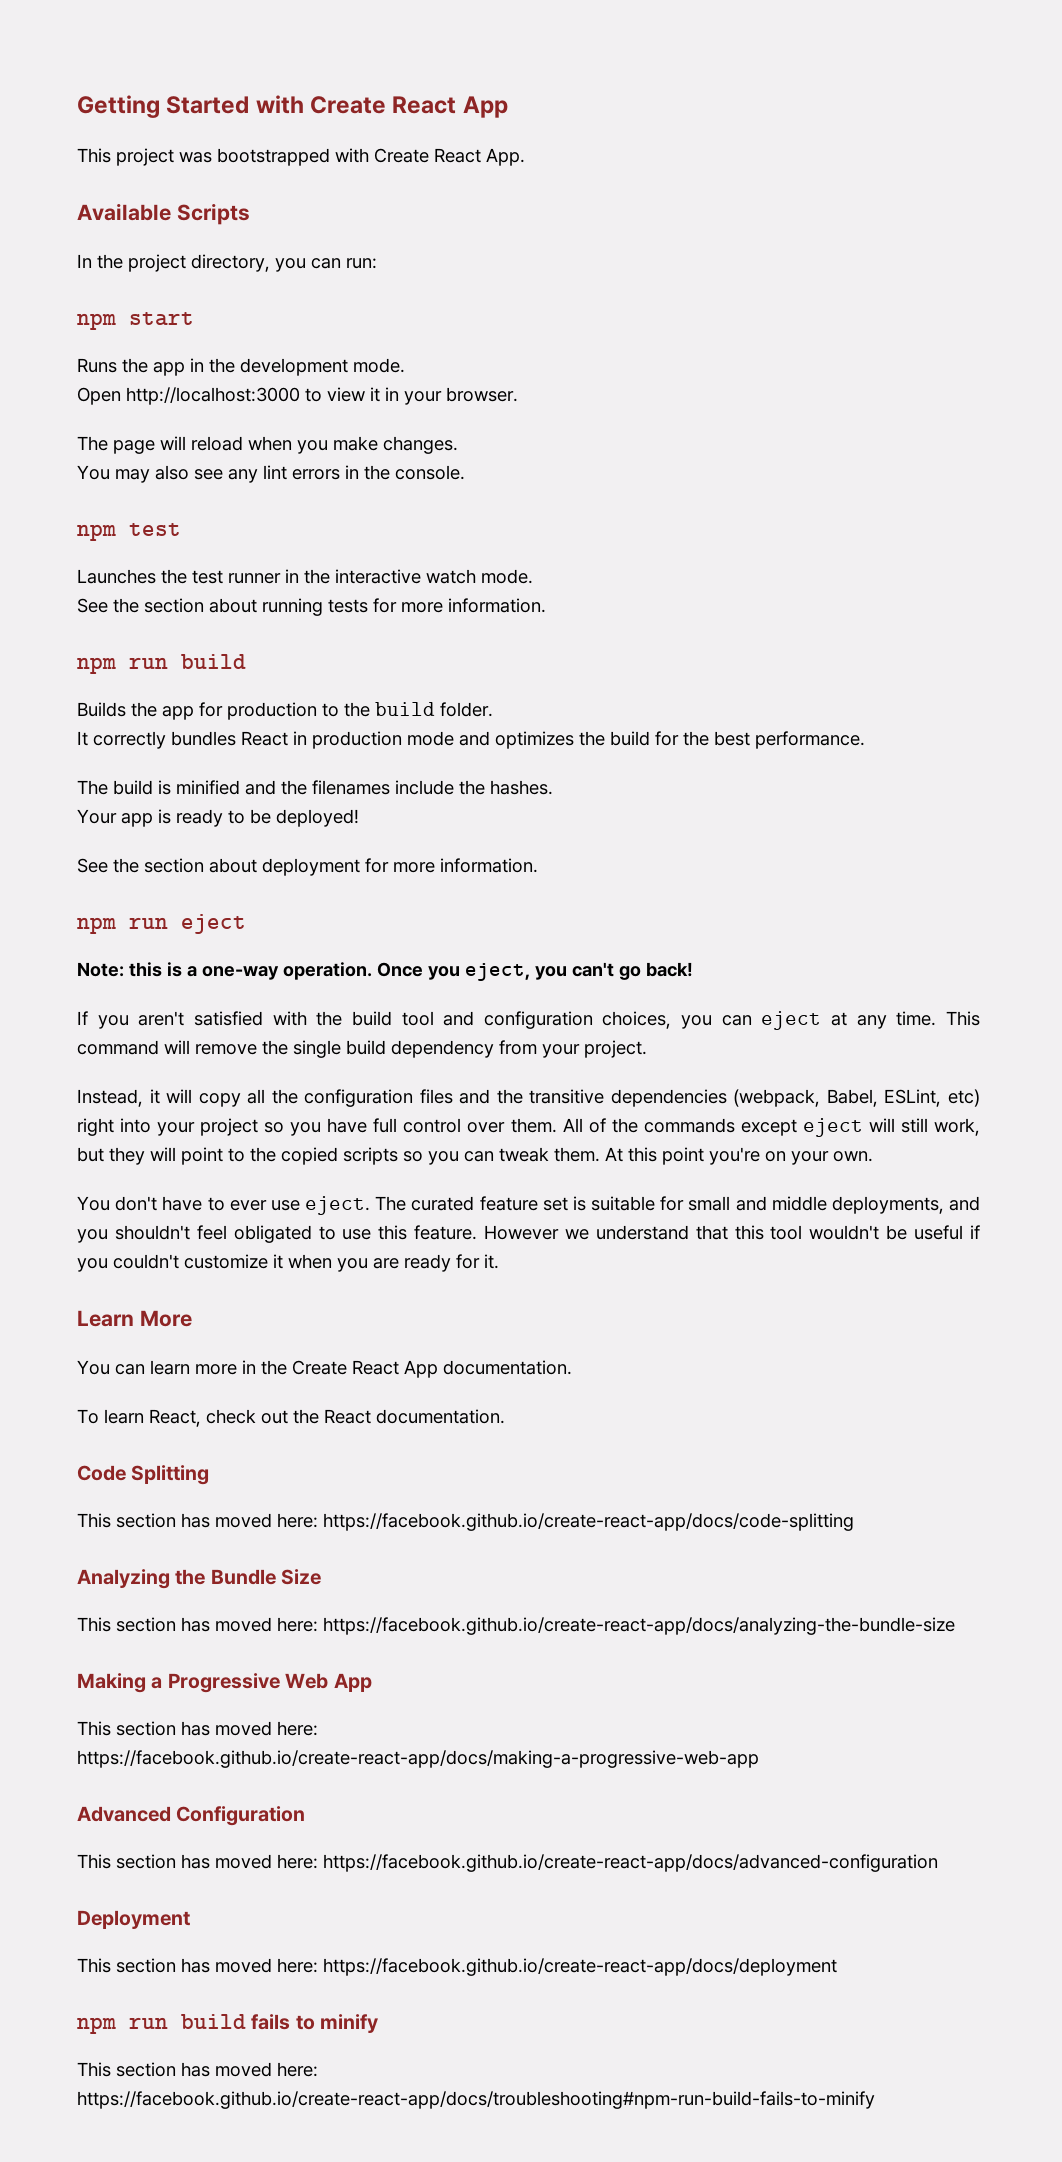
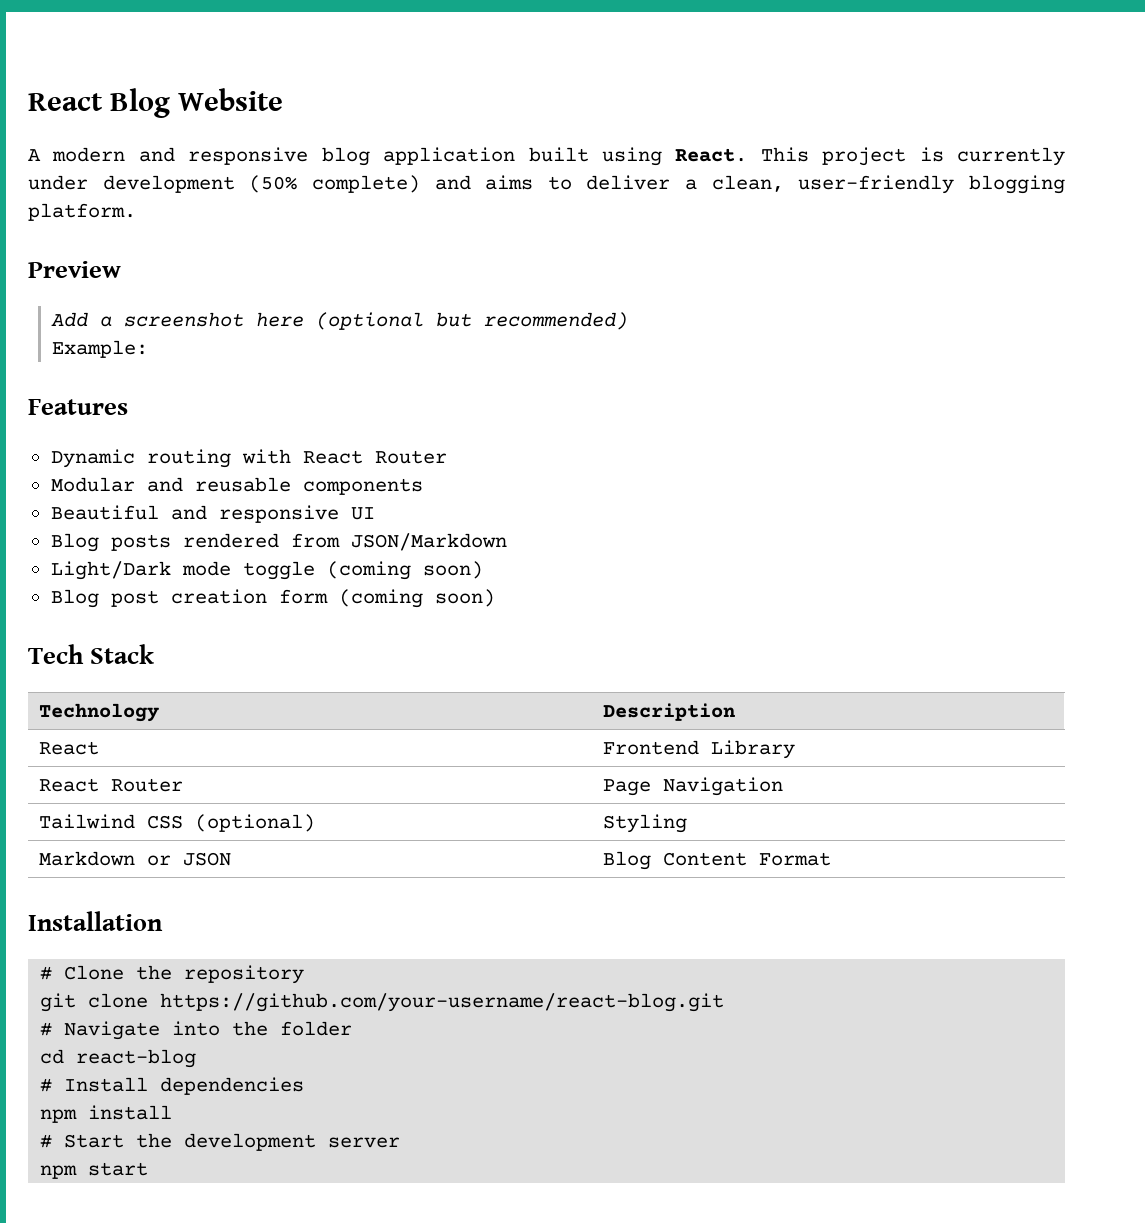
- Getting Started with Create React App
- This project was bootstrapped with Create React App.
- Available Scripts
- In the project directory, you can run:
+ React Blog Website
+ A modern and responsive blog application built using React. This project is currently under development (50% complete) and aims to deliver a clean, user-friendly blogging platform.
+ Preview
+ Add a screenshot here (optional but recommended)
+ Example:
+ Features
+ Dynamic routing with React Router
+ Modular and reusable components
+ Beautiful and responsive UI
+ Blog posts rendered from JSON/Markdown
+ Light/Dark mode toggle (coming soon)
+ Blog post creation form (coming soon)
+ Tech Stack
+ Technology | Description
+ React | Frontend Library
+ React Router | Page Navigation
+ Tailwind CSS (optional) | Styling
+ Markdown or JSON | Blog Content Format
+ Installation
+ # Clone the repository
+ git clone https://github.com/your-username/react-blog.git
+ # Navigate into the folder
+ cd react-blog
+ # Install dependencies
+ npm install
+ # Start the development server
  npm start
- Runs the app in the development mode.
- Open http://localhost:3000 to view it in your browser.
- The page will reload when you make changes.
- You may also see any lint errors in the console.
- npm test
- Launches the test runner in the interactive watch mode.
- See the section about running tests for more information.
- npm run build
- Builds the app for production to the build folder.
- It correctly bundles React in production mode and optimizes the build for the best performance.
- The build is minified and the filenames include the hashes.
- Your app is ready to be deployed!
- See the section about deployment for more information.
- npm run eject
- Note: this is a one-way operation. Once you eject, you can't go back!
- If you aren't satisfied with the build tool and configuration choices, you can eject at any time. This command will remove the single build dependency from your project.
- Instead, it will copy all the configuration files and the transitive dependencies (webpack, Babel, ESLint, etc) right into your project so you have full control over them. All of the commands except eject will still work, but they will point to the copied scripts so you can tweak them. At this point you're on your own.
- You don't have to ever use eject. The curated feature set is suitable for small and middle deployments, and you shouldn't feel obligated to use this feature. However we understand that this tool wouldn't be useful if you couldn't customize it when you are ready for it.
- Learn More
- You can learn more in the Create React App documentation.
- To learn React, check out the React documentation.
- Code Splitting
- This section has moved here: https://facebook.github.io/create-react-app/docs/code-splitting
- Analyzing the Bundle Size
- This section has moved here: https://facebook.github.io/create-react-app/docs/analyzing-the-bundle-size
- Making a Progressive Web App
- This section has moved here: https://facebook.github.io/create-react-app/docs/making-a-progressive-web-app
- Advanced Configuration
- This section has moved here: https://facebook.github.io/create-react-app/docs/advanced-configuration
- Deployment
- This section has moved here: https://facebook.github.io/create-react-app/docs/deployment
- npm run build fails to minify
- This section has moved here: https://facebook.github.io/create-react-app/docs/troubleshooting#npm-run-build-fails-to-minify

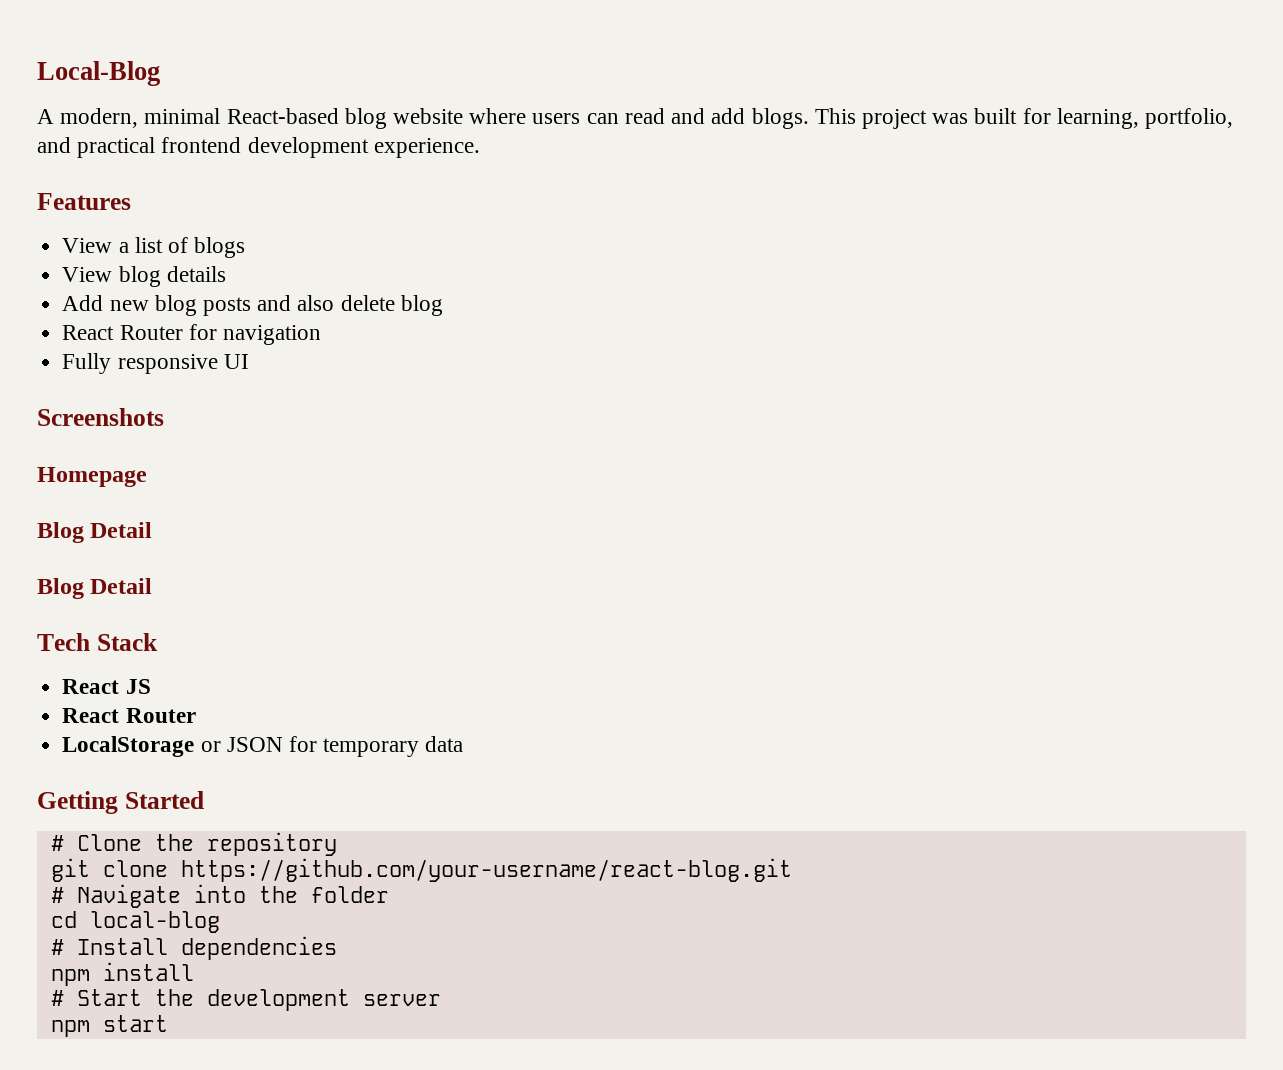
- React Blog Website
- A modern and responsive blog application built using React. This project is currently under development (50% complete) and aims to deliver a clean, user-friendly blogging platform.
- Preview
- Add a screenshot here (optional but recommended)
- Example:
+ Local-Blog
+ A modern, minimal React-based blog website where users can read and add blogs. This project was built for learning, portfolio, and practical frontend development experience.
  Features
- Dynamic routing with React Router
- Modular and reusable components
- Beautiful and responsive UI
- Blog posts rendered from JSON/Markdown
- Light/Dark mode toggle (coming soon)
- Blog post creation form (coming soon)
+ View a list of blogs
+ View blog details
+ Add new blog posts and also delete blog
+ React Router for navigation
+ Fully responsive UI
+ Screenshots
+ Homepage
+ Blog Detail
+ Blog Detail
  Tech Stack
- Technology | Description
- React | Frontend Library
- React Router | Page Navigation
- Tailwind CSS (optional) | Styling
- Markdown or JSON | Blog Content Format
- Installation
+ React JS
+ React Router
+ LocalStorage or JSON for temporary data
+ Getting Started
- cd react-blog
+ cd local-blog

